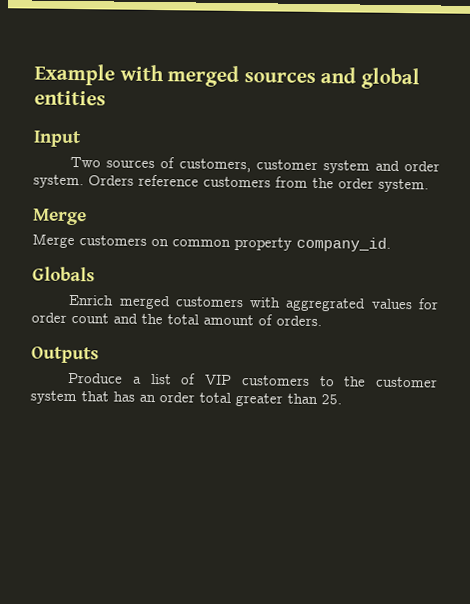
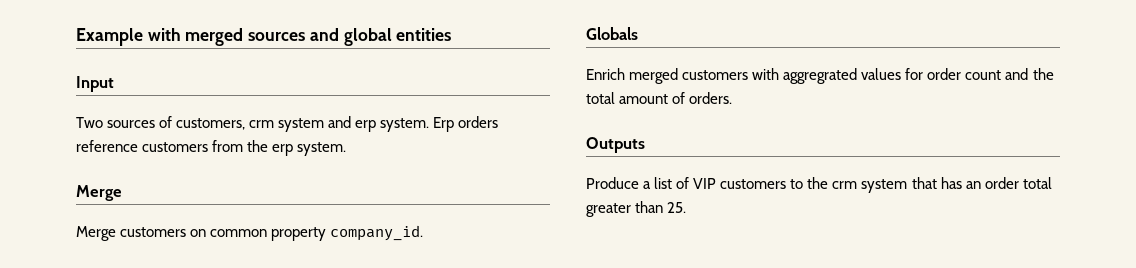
- Two sources of customers, customer system and order system. Orders reference customers from the order system.
+ Two sources of customers, crm system and erp system. Erp orders reference customers from the erp system.
- Produce a list of VIP customers to the customer system that has an order total greater than 25.
+ Produce a list of VIP customers to the crm system that has an order total greater than 25.

